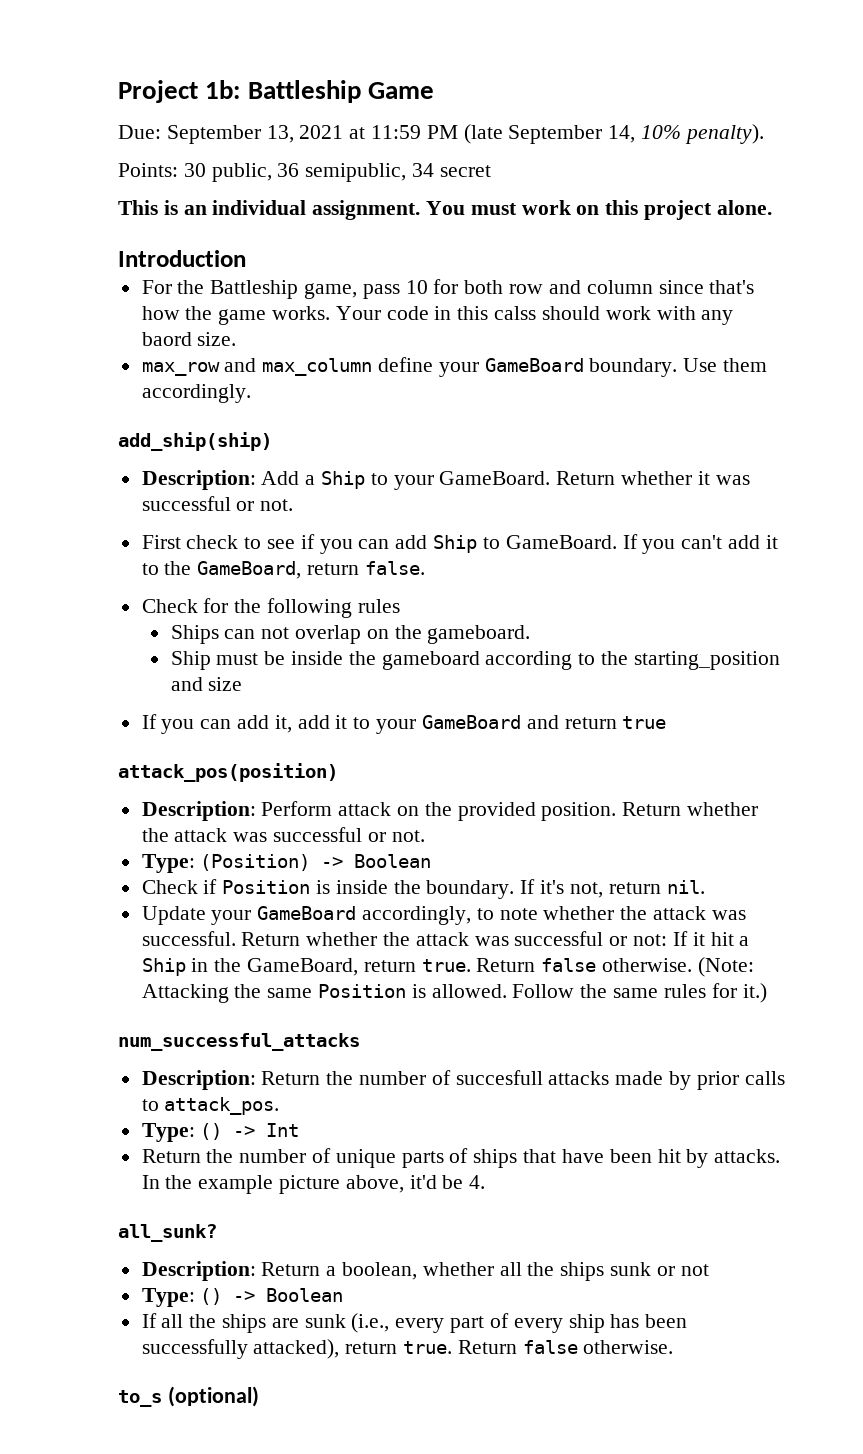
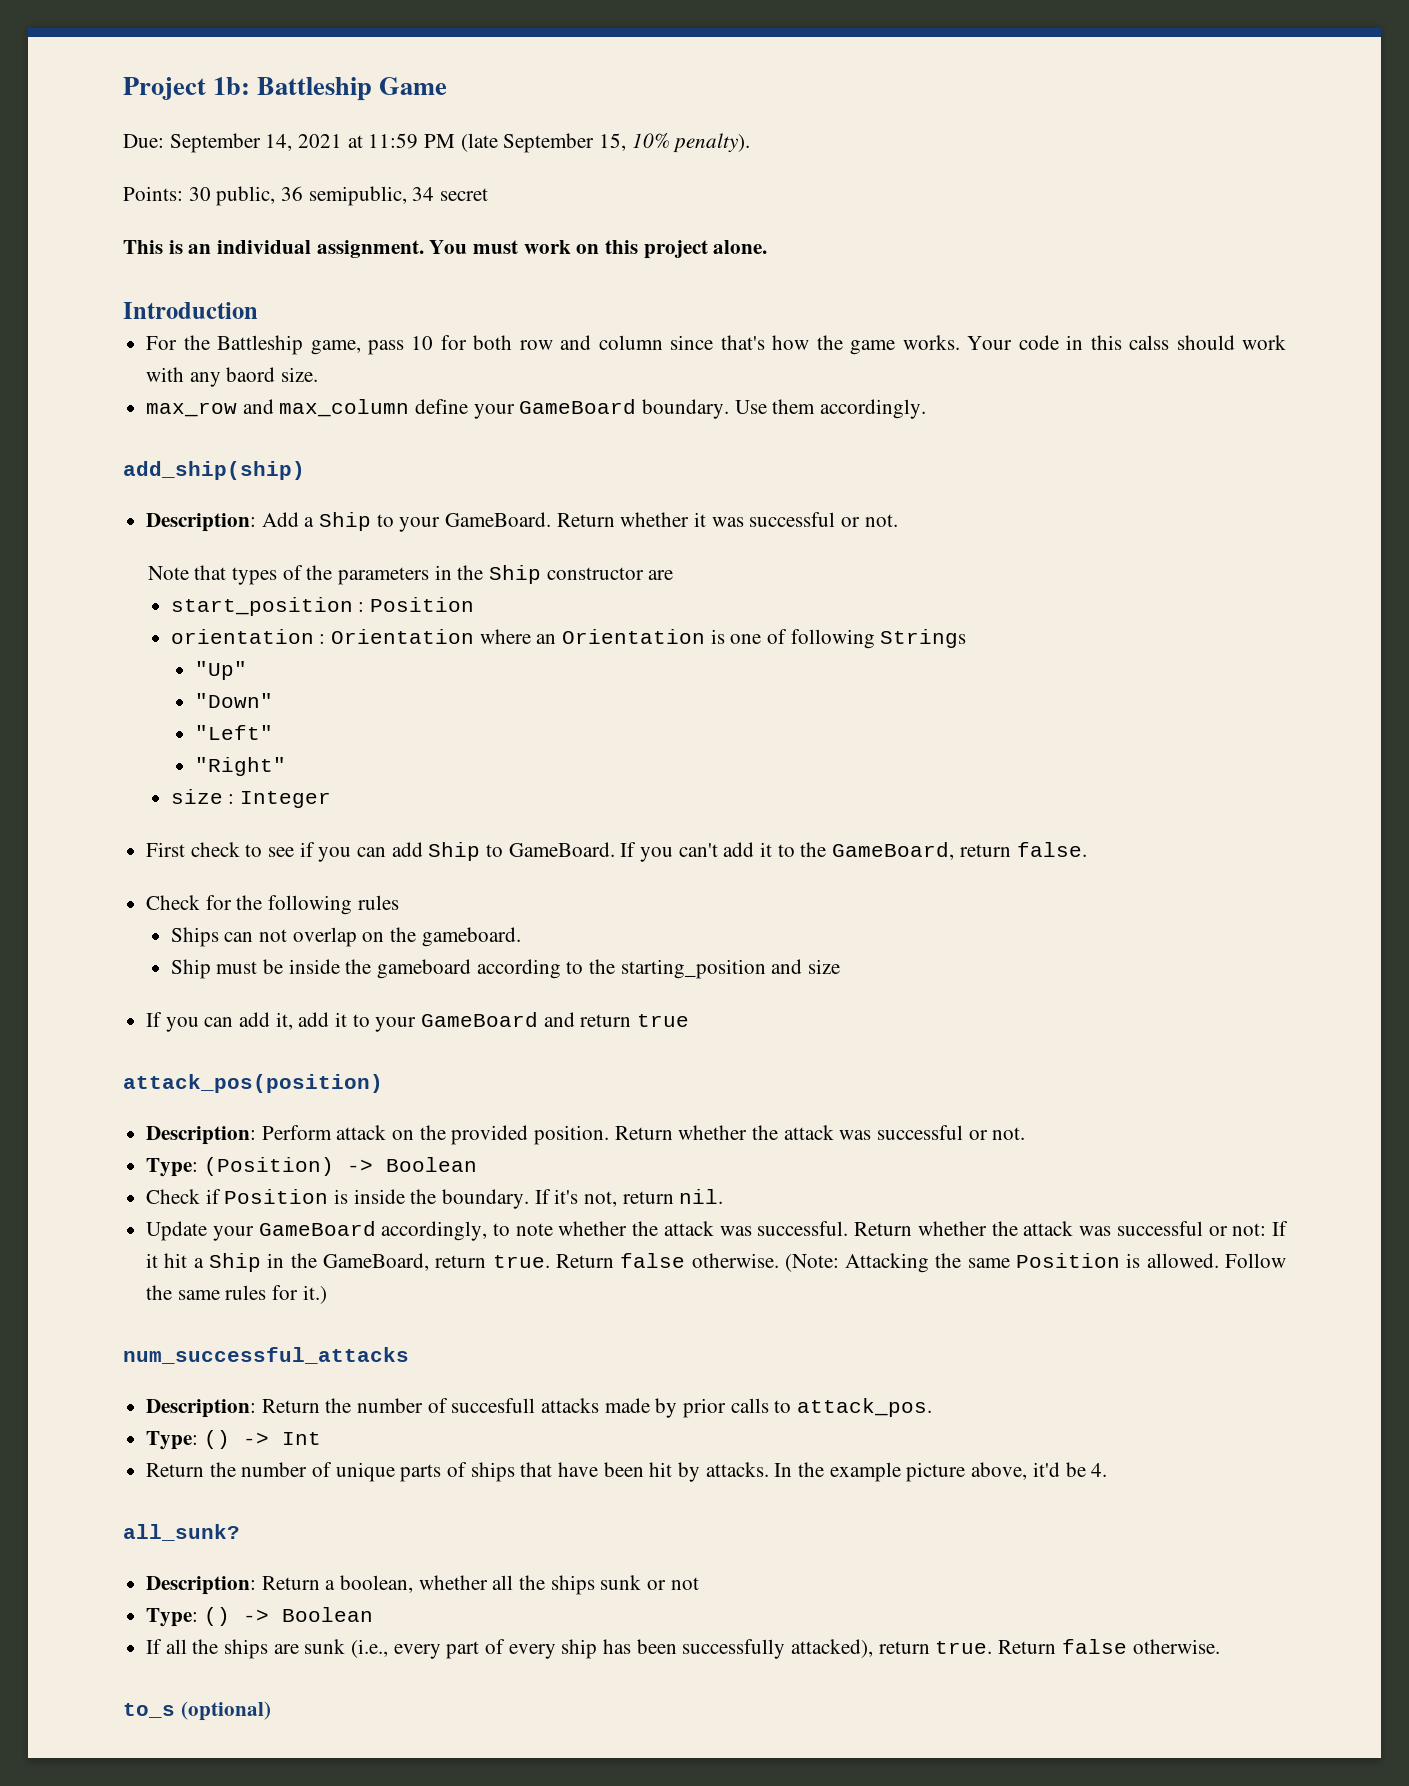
- Due: September 13, 2021 at 11:59 PM (late September 14, 10% penalty).
+ Due: September 14, 2021 at 11:59 PM (late September 15, 10% penalty).
+ Note that types of the parameters in the Ship constructor are
+ start_position : Position
+ orientation : Orientation where an Orientation is one of following Strings
+ "Up"
+ "Down"
+ "Left"
+ "Right"
+ size : Integer

